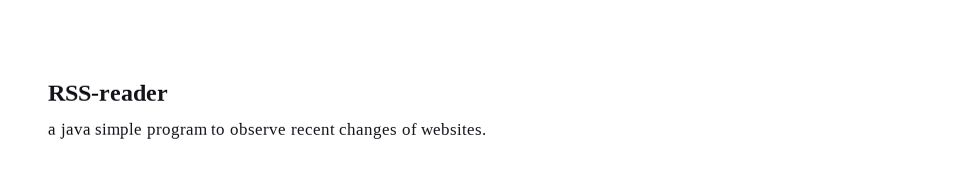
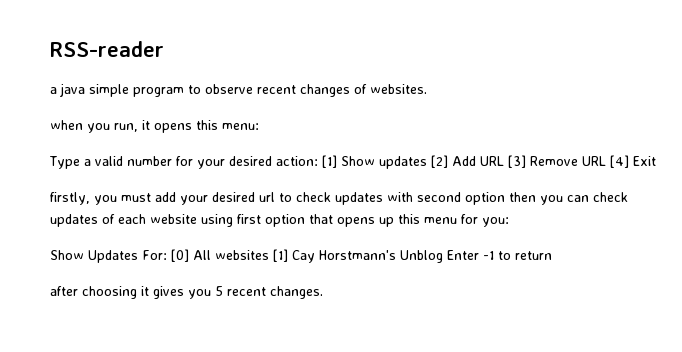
+ when you run, it opens this menu:
+ Type a valid number for your desired action: [1] Show updates [2] Add URL [3] Remove URL [4] Exit
+ firstly, you must add your desired url to check updates with second option then you can check updates of each website using first option that opens up this menu for you:
+ Show Updates For: [0] All websites [1] Cay Horstmann's Unblog Enter -1 to return
+ after choosing it gives you 5 recent changes.

